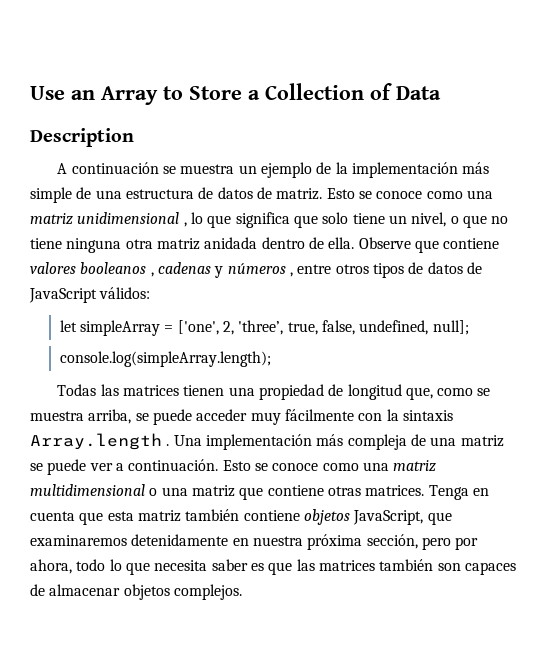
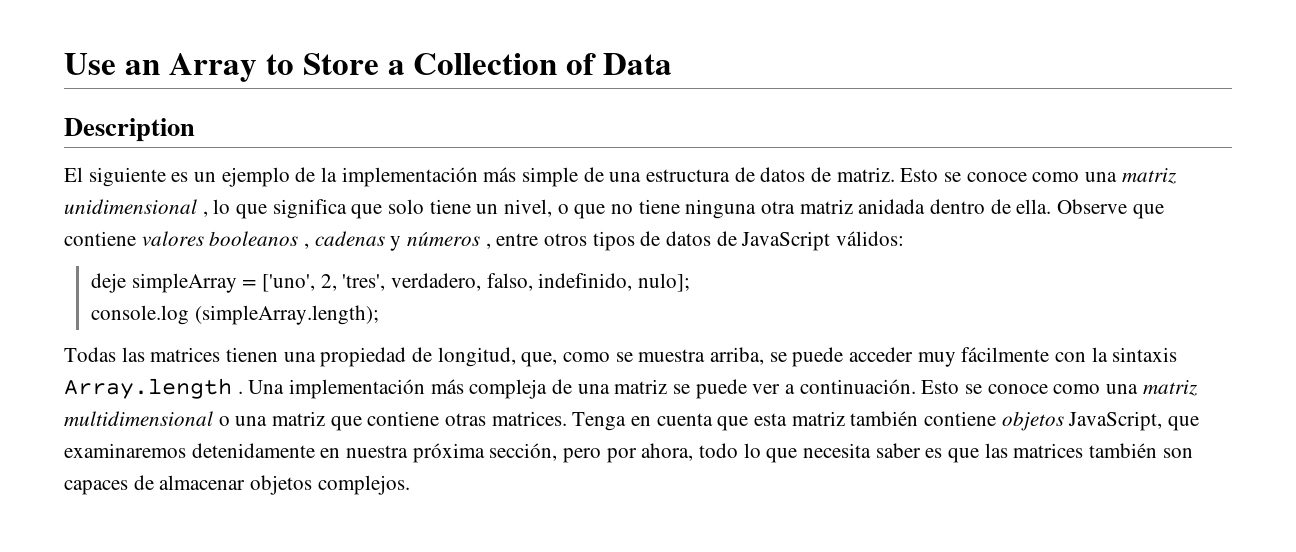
- A continuación se muestra un ejemplo de la implementación más simple de una estructura de datos de matriz.
+ El siguiente es un ejemplo de la implementación más simple de una estructura de datos de matriz.
- let simpleArray = ['one', 2, 'three’, true, false, undefined, null];
- console.log(simpleArray.length);
+ deje simpleArray = ['uno', 2, 'tres', verdadero, falso, indefinido, nulo];
+ console.log (simpleArray.length);
- Todas las matrices tienen una propiedad de longitud que, como se muestra arriba, se puede acceder muy fácilmente con la sintaxis Array.length .
+ Todas las matrices tienen una propiedad de longitud, que, como se muestra arriba, se puede acceder muy fácilmente con la sintaxis Array.length .

